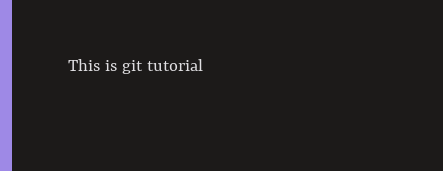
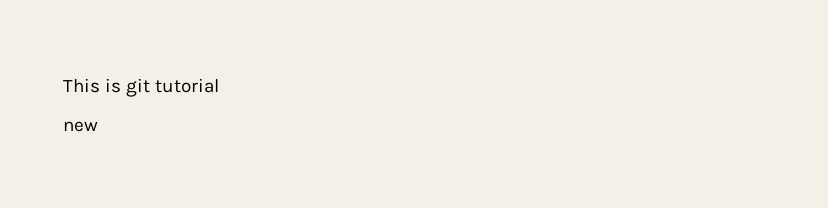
+ new

